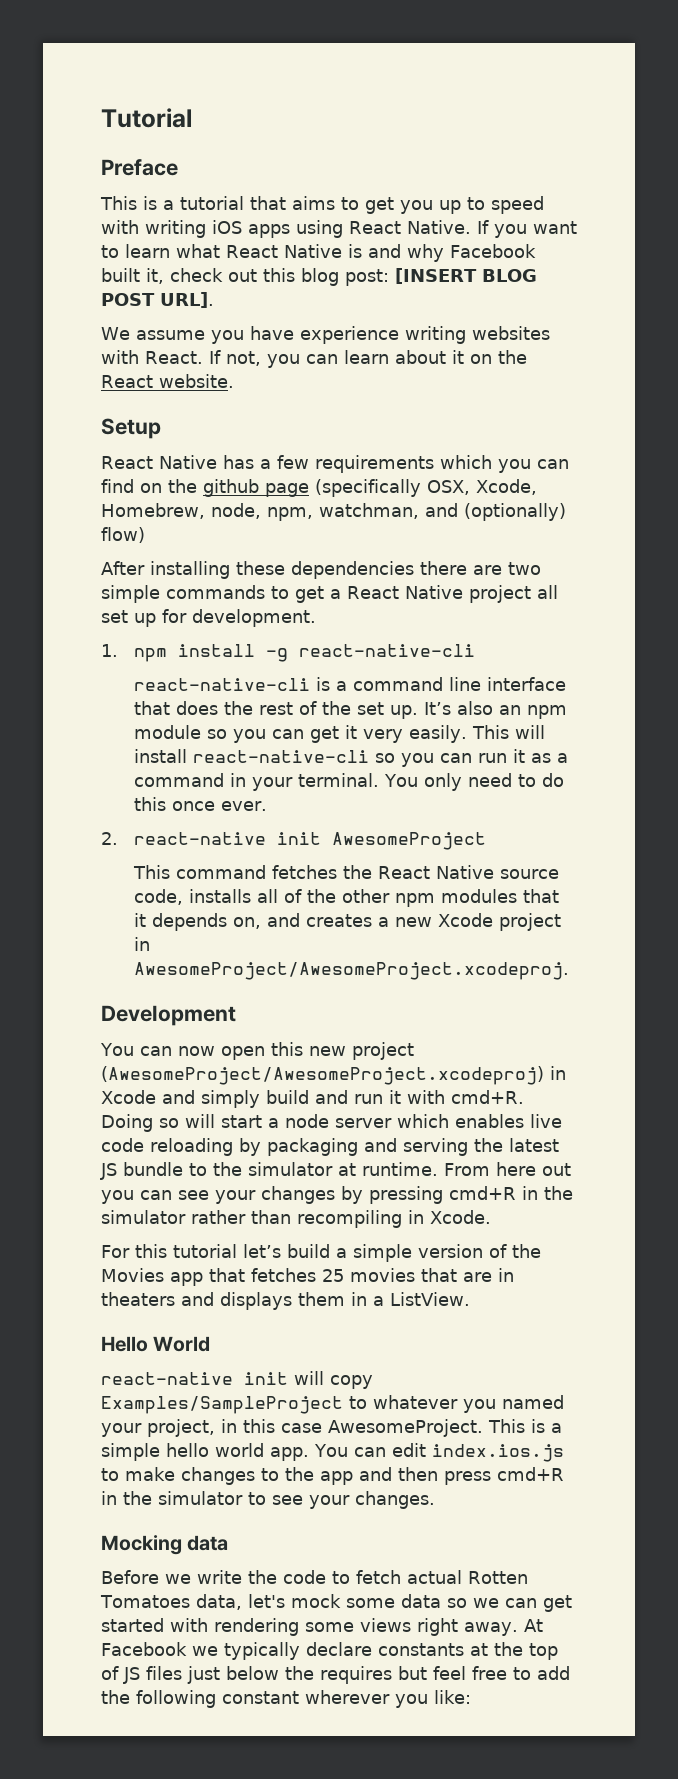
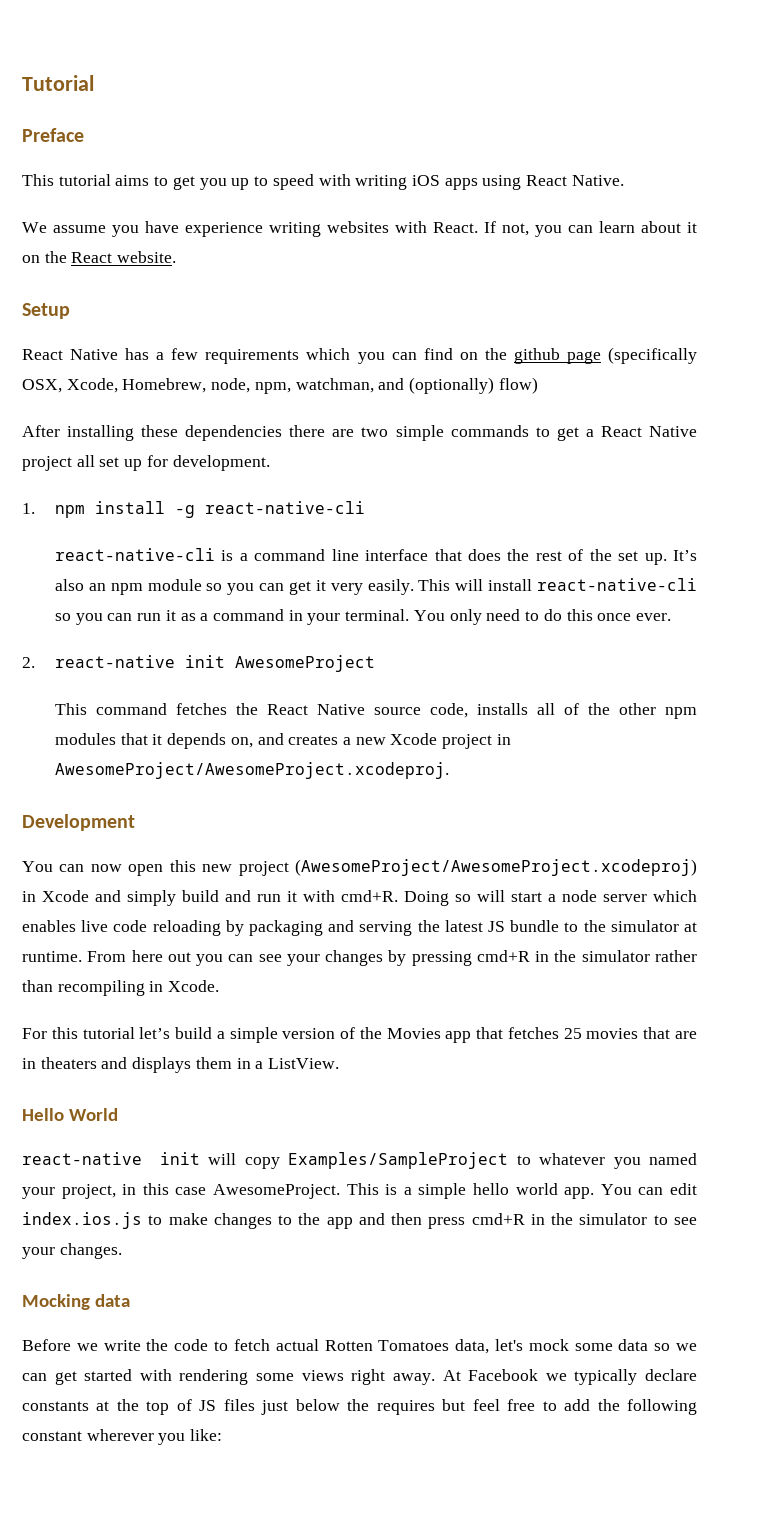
- This is a tutorial that aims to get you up to speed with writing iOS apps using React Native. If you want to learn what React Native is and why Facebook built it, check out this blog post: [INSERT BLOG POST URL].
+ This tutorial aims to get you up to speed with writing iOS apps using React Native.

